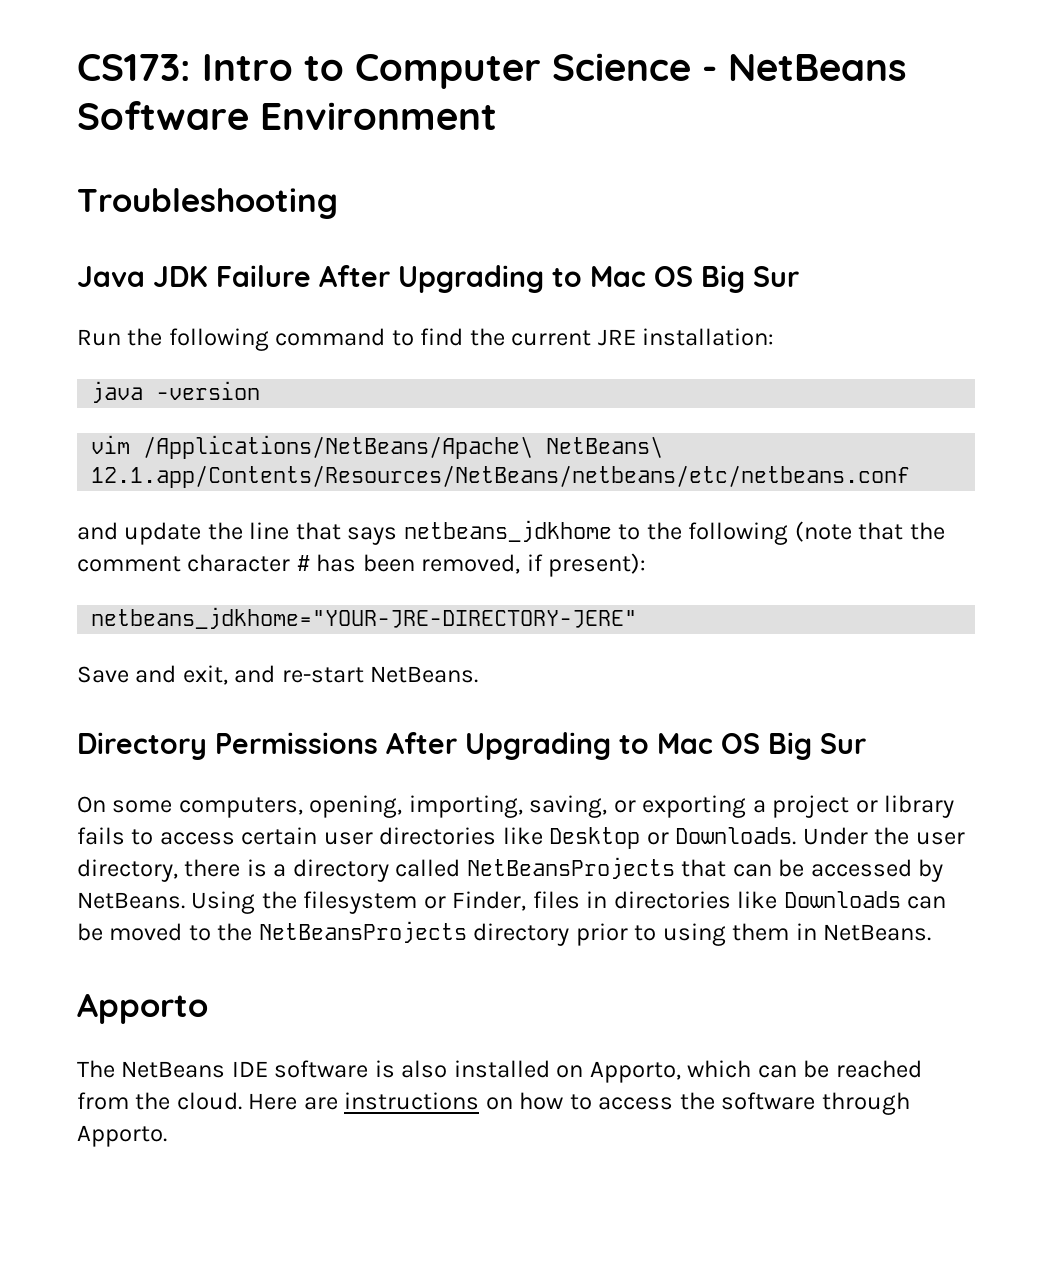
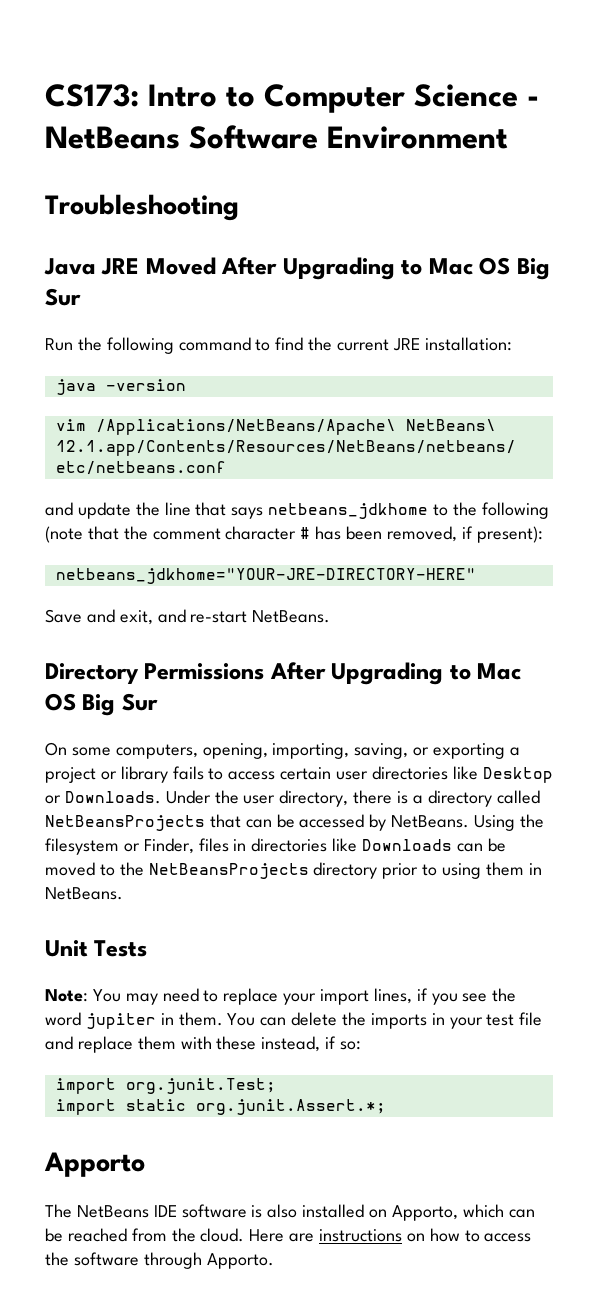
- Java JDK Failure After Upgrading to Mac OS Big Sur
+ Java JRE Moved After Upgrading to Mac OS Big Sur
- netbeans_jdkhome="YOUR-JRE-DIRECTORY-JERE"
+ netbeans_jdkhome="YOUR-JRE-DIRECTORY-HERE"
+ Unit Tests
+ Note: You may need to replace your import lines, if you see the word jupiter in them. You can delete the imports in your test file and replace them with these instead, if so:
+ import org.junit.Test;
+ import static org.junit.Assert.*;

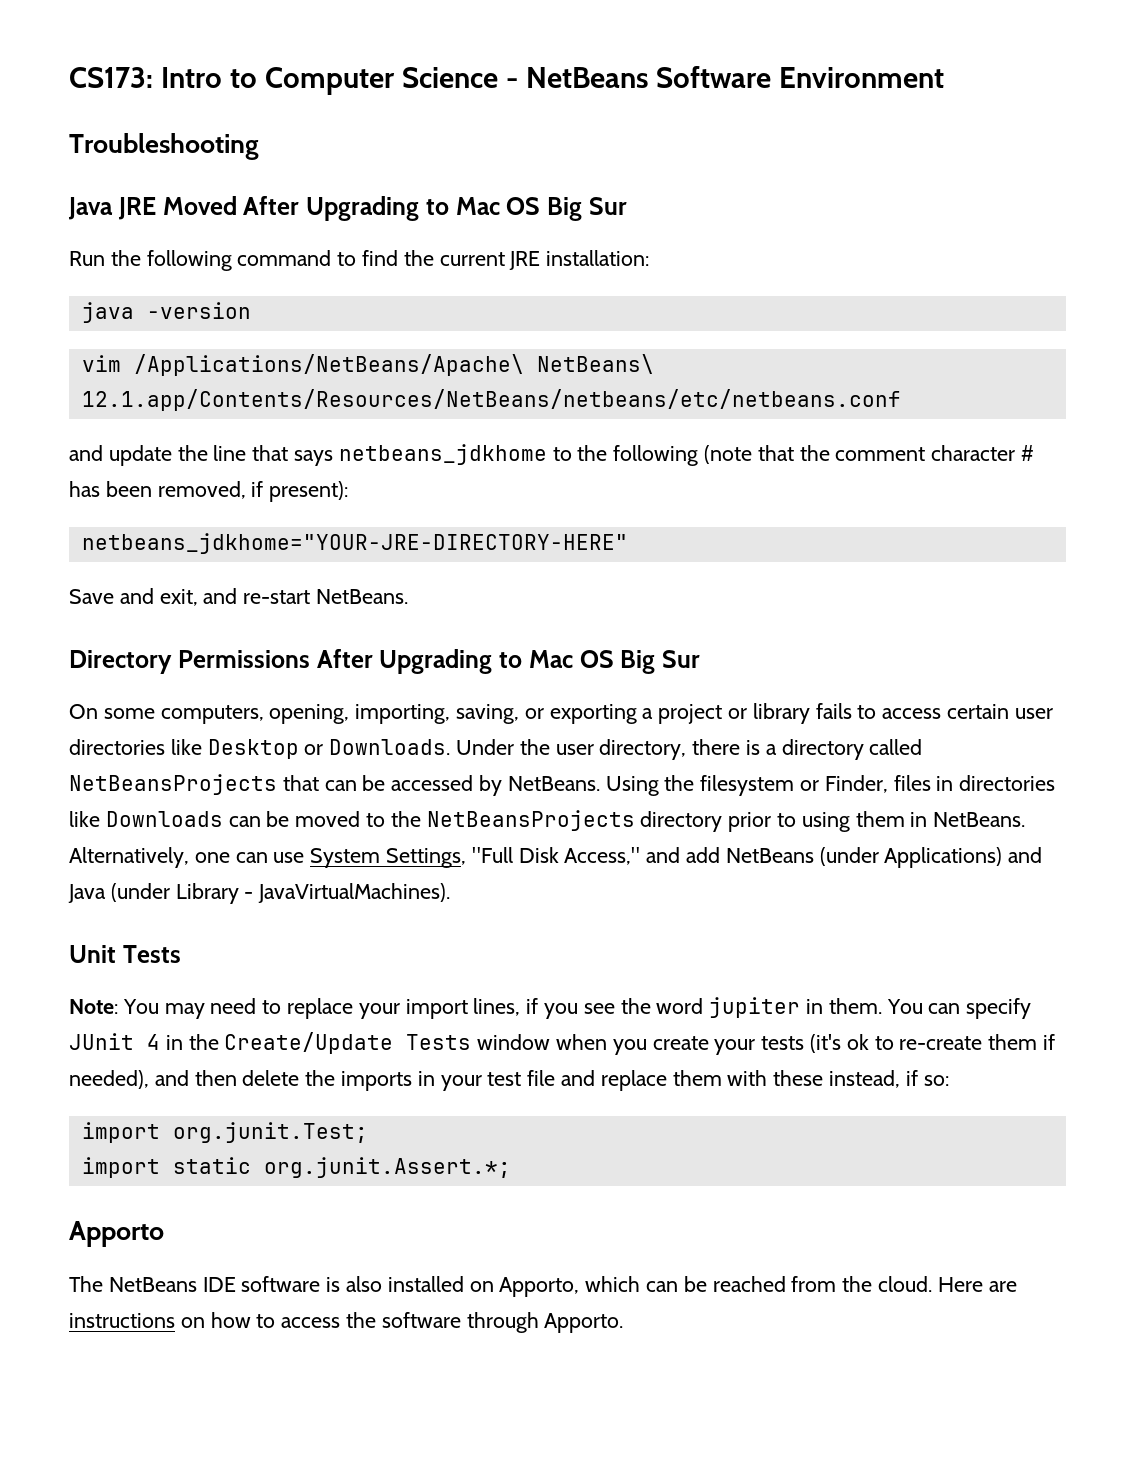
+ Alternatively, one can use System Settings, "Full Disk Access," and add NetBeans (under Applications) and Java (under Library - JavaVirtualMachines).
- You can delete the imports in your test file and replace them with these instead, if so:
+ You can specify JUnit 4 in the Create/Update Tests window when you create your tests (it's ok to re-create them if needed), and then delete the imports in your test file and replace them with these instead, if so:

